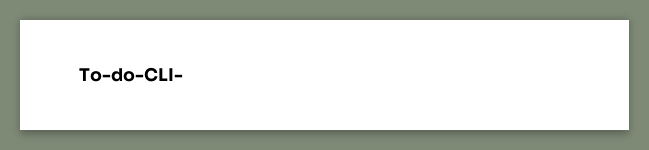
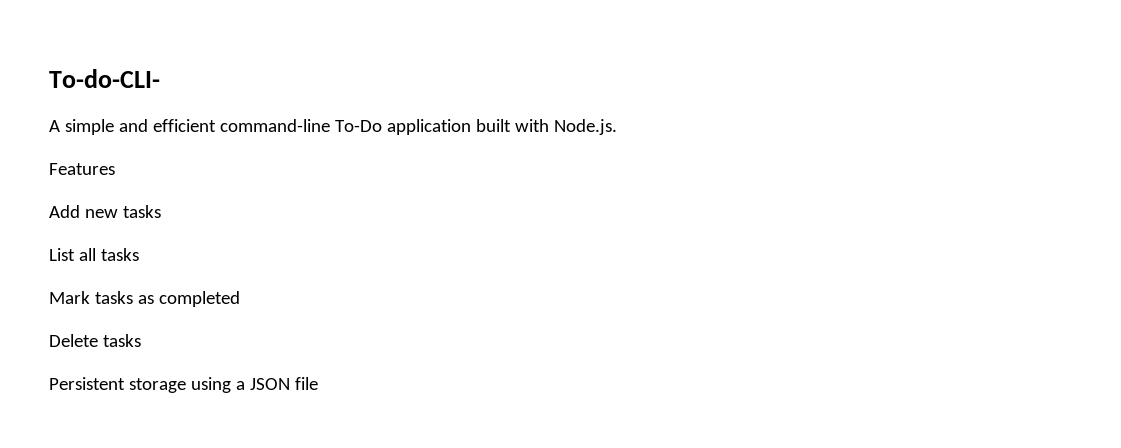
+ A simple and efficient command-line To-Do application built with Node.js.
+ Features
+ Add new tasks
+ List all tasks
+ Mark tasks as completed
+ Delete tasks
+ Persistent storage using a JSON file

